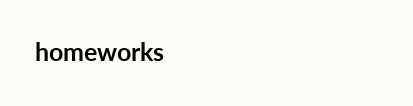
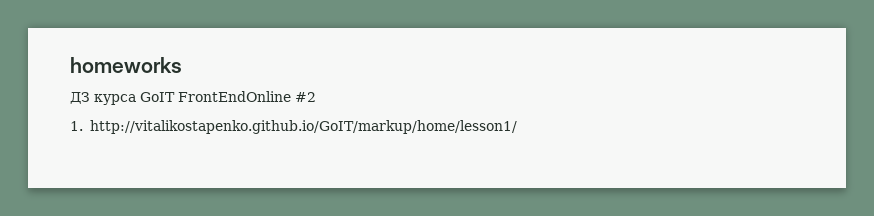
+ ДЗ курса GoIT FrontEndOnline #2
+ 1. http://vitalikostapenko.github.io/GoIT/markup/home/lesson1/

